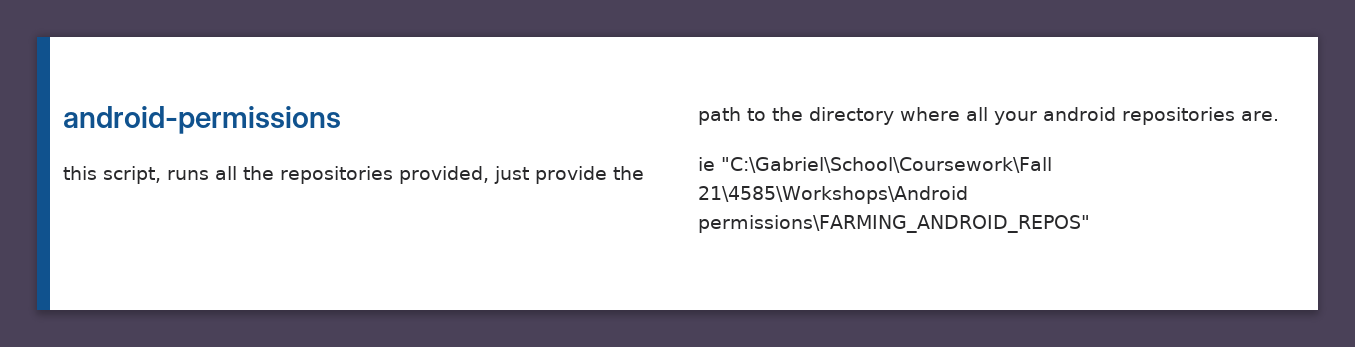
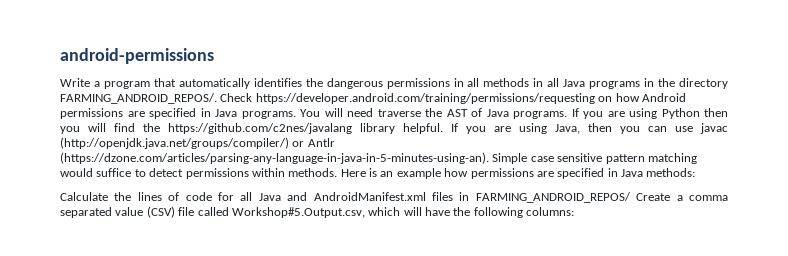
- this script, runs all the repositories provided, just provide the path to the directory where all your android repositories are.
- ie "C:\Gabriel\School\Coursework\Fall 21\4585\Workshops\Android permissions\FARMING_ANDROID_REPOS"
+ Write a program that automatically identifies the dangerous permissions in all methods in all Java programs in the directory FARMING_ANDROID_REPOS/. Check https://developer.android.com/training/permissions/requesting on how Android permissions are specified in Java programs. You will need traverse the AST of Java programs. If you are using Python then you will find the https://github.com/c2nes/javalang library helpful. If you are using Java, then you can use javac (http://openjdk.java.net/groups/compiler/) or Antlr (https://dzone.com/articles/parsing-any-language-in-java-in-5-minutes-using-an). Simple case sensitive pattern matching would suffice to detect permissions within methods. Here is an example how permissions are specified in Java methods:
+ Calculate the lines of code for all Java and AndroidManifest.xml files in FARMING_ANDROID_REPOS/ Create a comma separated value (CSV) file called Workshop#5.Output.csv, which will have the following columns:

